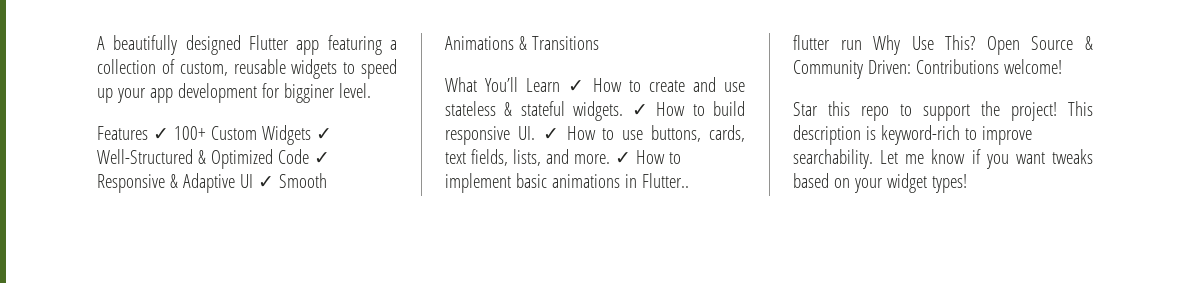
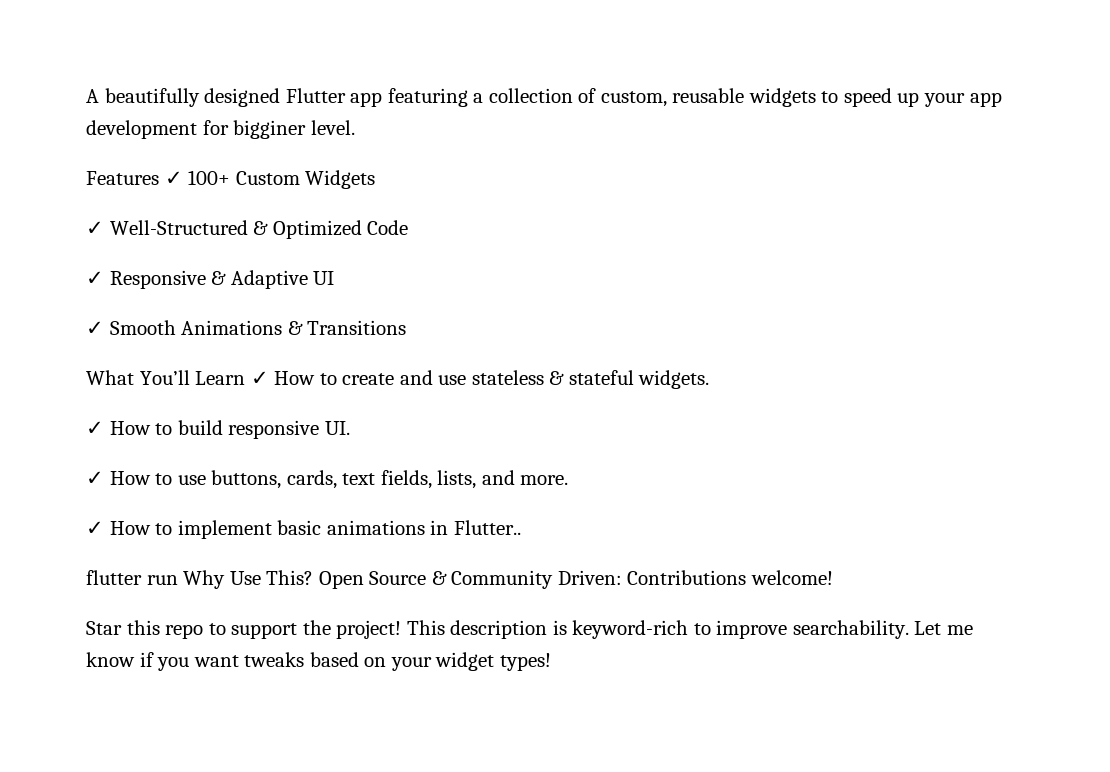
- Features ✓ 100+ Custom Widgets ✓ Well-Structured & Optimized Code ✓ Responsive & Adaptive UI ✓ Smooth Animations & Transitions
+ Features ✓ 100+ Custom Widgets
+ ✓ Well-Structured & Optimized Code
+ ✓ Responsive & Adaptive UI
+ ✓ Smooth Animations & Transitions
- What You’ll Learn ✓ How to create and use stateless & stateful widgets. ✓ How to build responsive UI. ✓ How to use buttons, cards, text fields, lists, and more. ✓ How to implement basic animations in Flutter..
+ What You’ll Learn ✓ How to create and use stateless & stateful widgets.
+ ✓ How to build responsive UI.
+ ✓ How to use buttons, cards, text fields, lists, and more.
+ ✓ How to implement basic animations in Flutter..

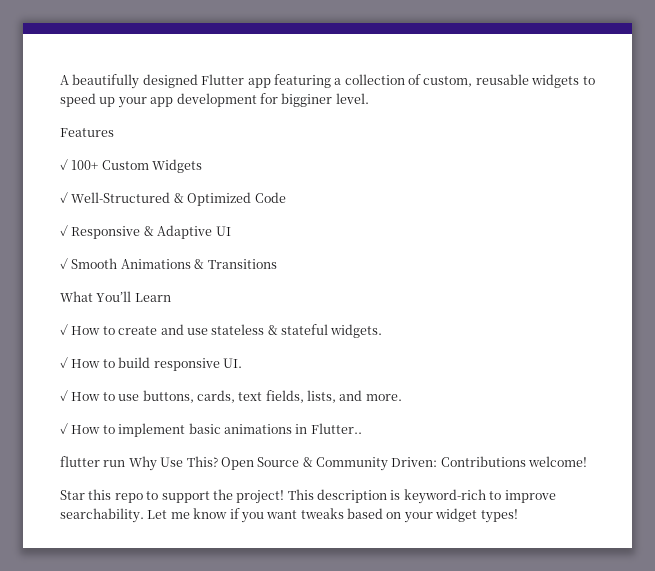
- Features ✓ 100+ Custom Widgets
+ Features
+ ✓ 100+ Custom Widgets
- What You’ll Learn ✓ How to create and use stateless & stateful widgets.
+ What You’ll Learn
+ ✓ How to create and use stateless & stateful widgets.

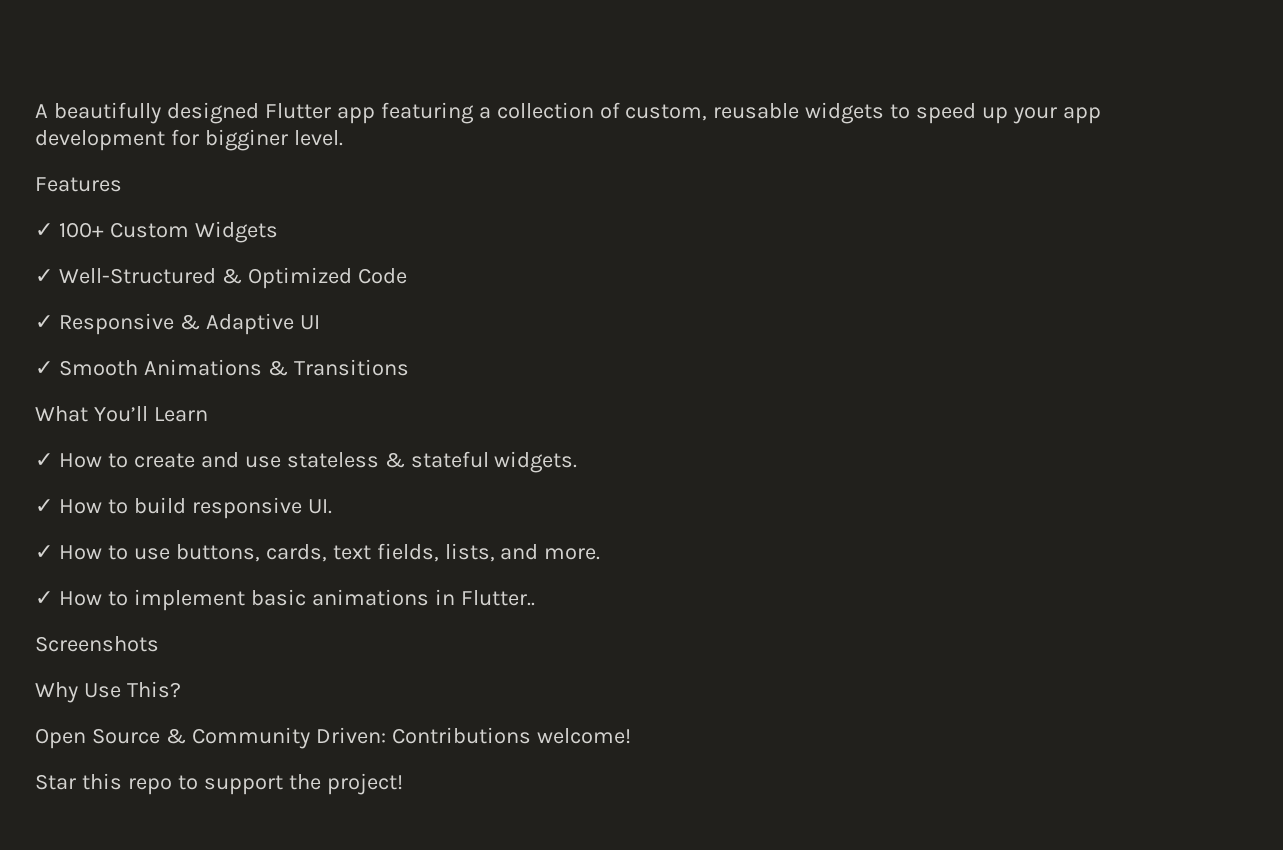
- flutter run Why Use This? Open Source & Community Driven: Contributions welcome!
+ Screenshots
+ Why Use This?
+ Open Source & Community Driven: Contributions welcome!
- This description is keyword-rich to improve searchability. Let me know if you want tweaks based on your widget types!

